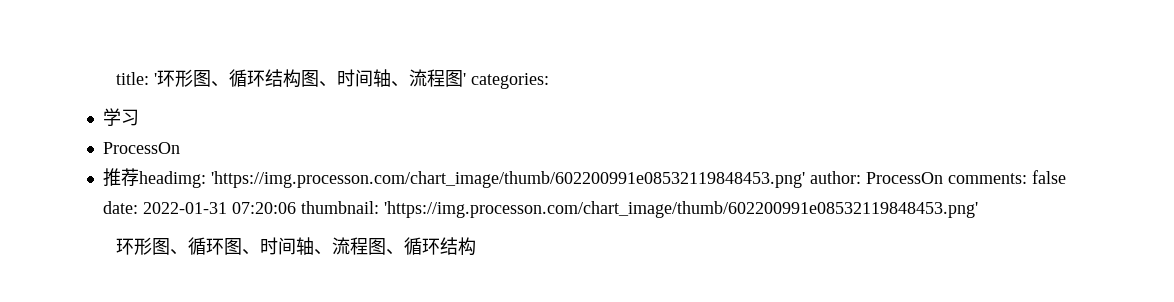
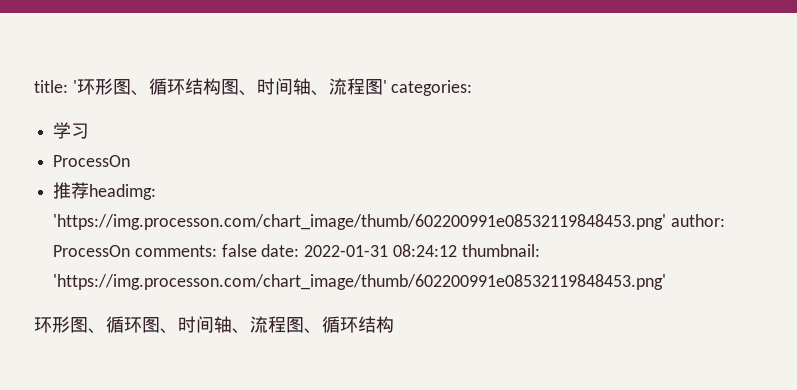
- 推荐headimg: 'https://img.processon.com/chart_image/thumb/602200991e08532119848453.png' author: ProcessOn comments: false date: 2022-01-31 07:20:06 thumbnail: 'https://img.processon.com/chart_image/thumb/602200991e08532119848453.png'
+ 推荐headimg: 'https://img.processon.com/chart_image/thumb/602200991e08532119848453.png' author: ProcessOn comments: false date: 2022-01-31 08:24:12 thumbnail: 'https://img.processon.com/chart_image/thumb/602200991e08532119848453.png'

